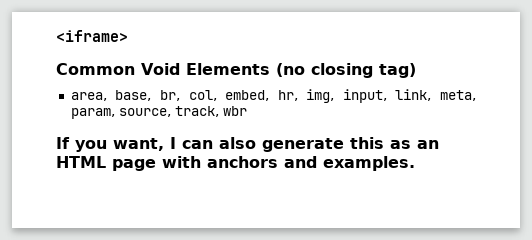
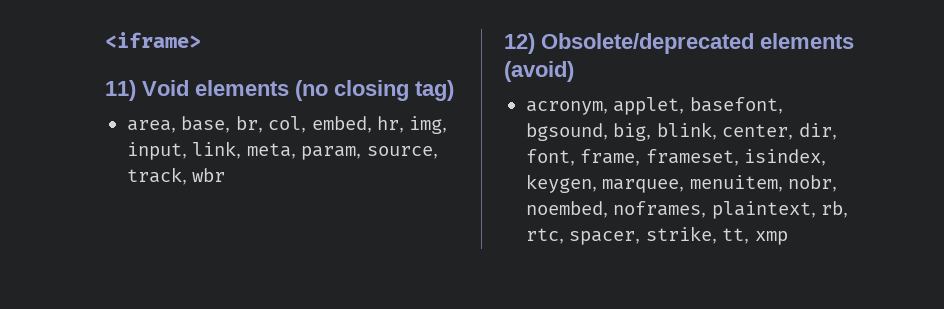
- Common Void Elements (no closing tag)
+ 11) Void elements (no closing tag)
- If you want, I can also generate this as an HTML page with anchors and examples.
+ 12) Obsolete/deprecated elements (avoid)
+ acronym, applet, basefont, bgsound, big, blink, center, dir, font, frame, frameset, isindex, keygen, marquee, menuitem, nobr, noembed, noframes, plaintext, rb, rtc, spacer, strike, tt, xmp

